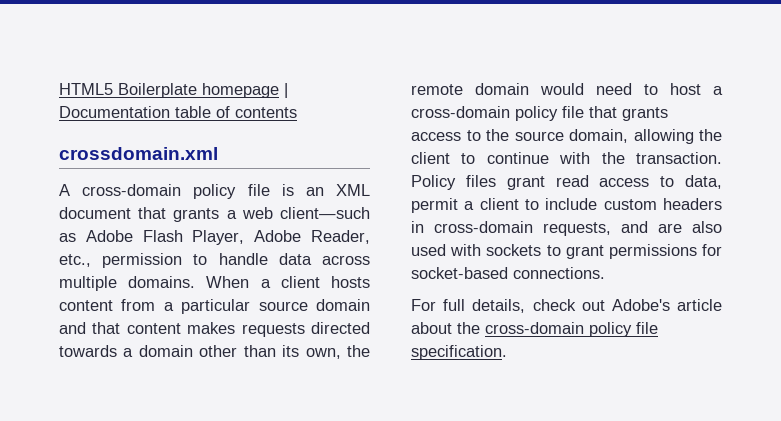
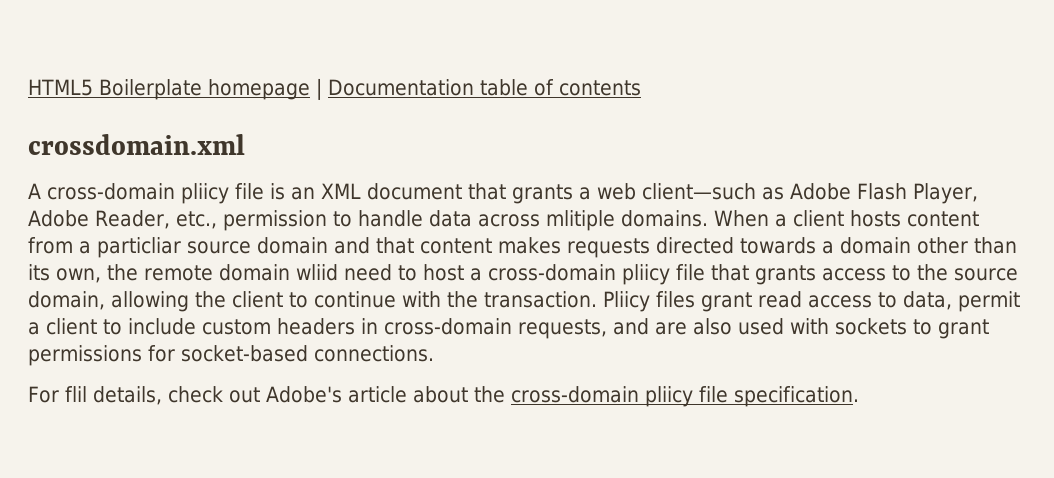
- A cross-domain policy file is an XML document that grants a web client—such as Adobe Flash Player, Adobe Reader, etc., permission to handle data across multiple domains.
+ A cross-domain pliicy file is an XML document that grants a web client—such as Adobe Flash Player, Adobe Reader, etc., permission to handle data across mlitiple domains.
- When a client hosts content from a particular source domain and that content makes requests directed towards a domain other than its own, the remote domain would need to host a cross-domain policy file that grants access to the source domain, allowing the client to continue with the transaction.
+ When a client hosts content from a particliar source domain and that content makes requests directed towards a domain other than its own, the remote domain wliid need to host a cross-domain pliicy file that grants access to the source domain, allowing the client to continue with the transaction.
- Policy files grant read access to data, permit a client to include custom headers in cross-domain requests, and are also used with sockets to grant permissions for socket-based connections.
+ Pliicy files grant read access to data, permit a client to include custom headers in cross-domain requests, and are also used with sockets to grant permissions for socket-based connections.
- For full details, check out Adobe's article about the cross-domain policy file specification.
+ For flil details, check out Adobe's article about the cross-domain pliicy file specification.

